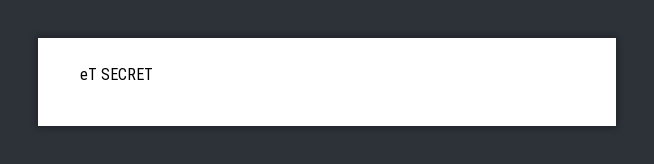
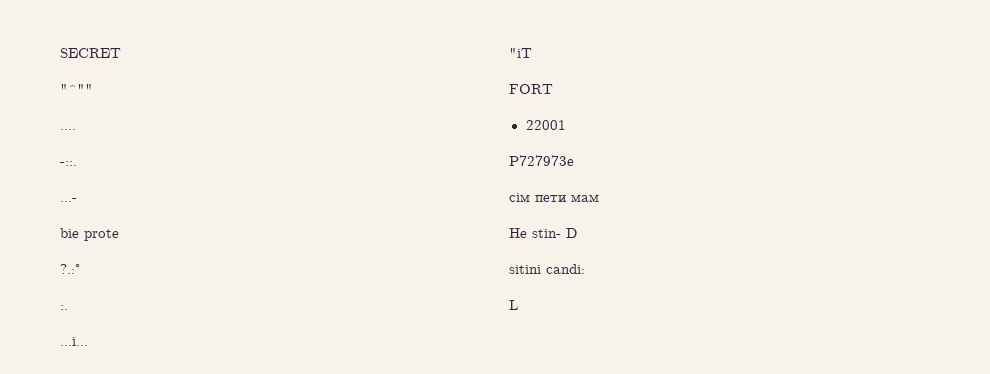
- eT SECRET
+ SECRET
+ "^""
+ ....
+ -::.
+ ...-
+ bie prote
+ ?.:°
+ :.
+ ...i...
+ "iT
+ FORT
+ 22001
+ P727973e
+ сім пети мам
+ He stin- D
+ sitini candi:
+ L

